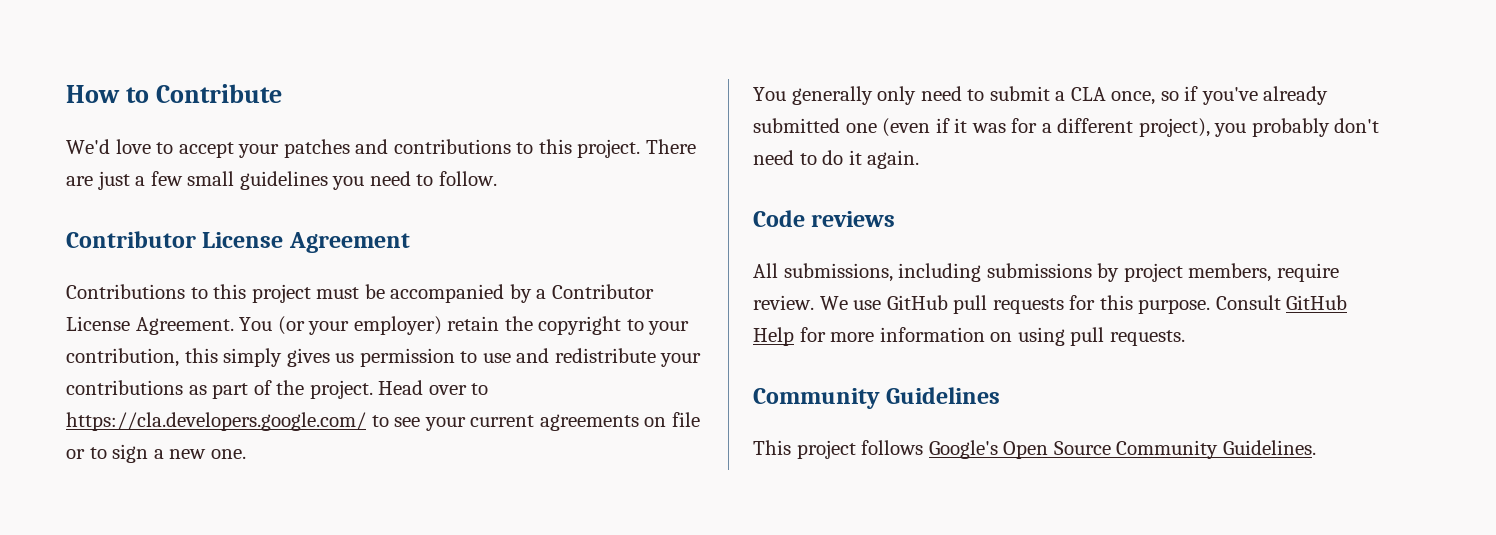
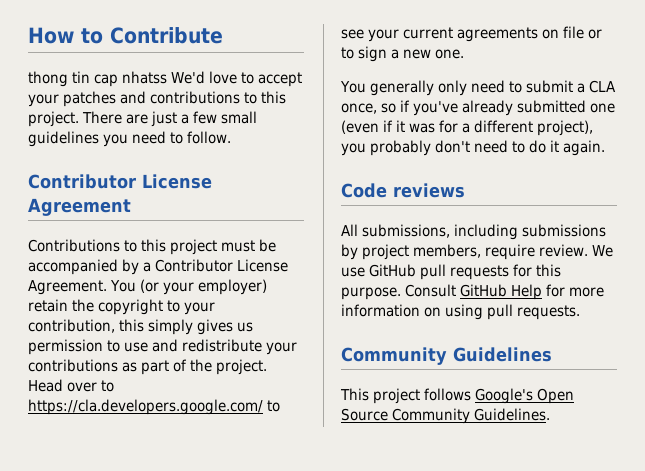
- We'd love to accept your patches and contributions to this project.
+ thong tin cap nhatss We'd love to accept your patches and contributions to this project.

